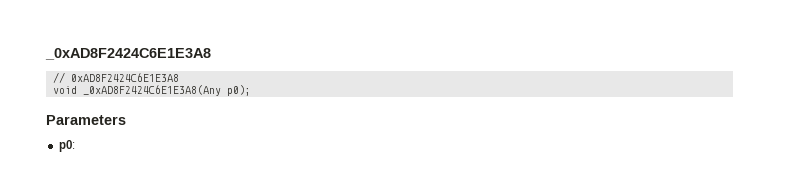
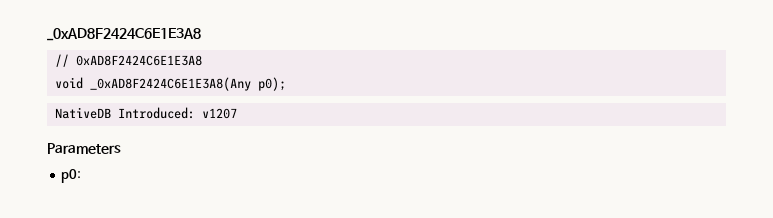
+ NativeDB Introduced: v1207

